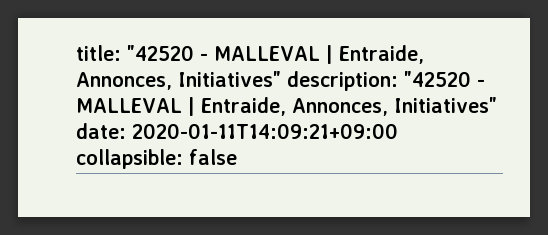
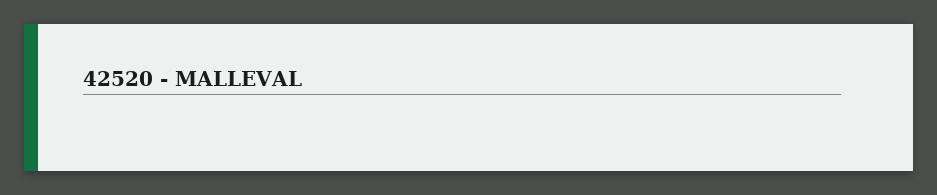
- title: "42520 - MALLEVAL | Entraide, Annonces, Initiatives" description: "42520 - MALLEVAL | Entraide, Annonces, Initiatives" date: 2020-01-11T14:09:21+09:00 collapsible: false
+ 42520 - MALLEVAL

